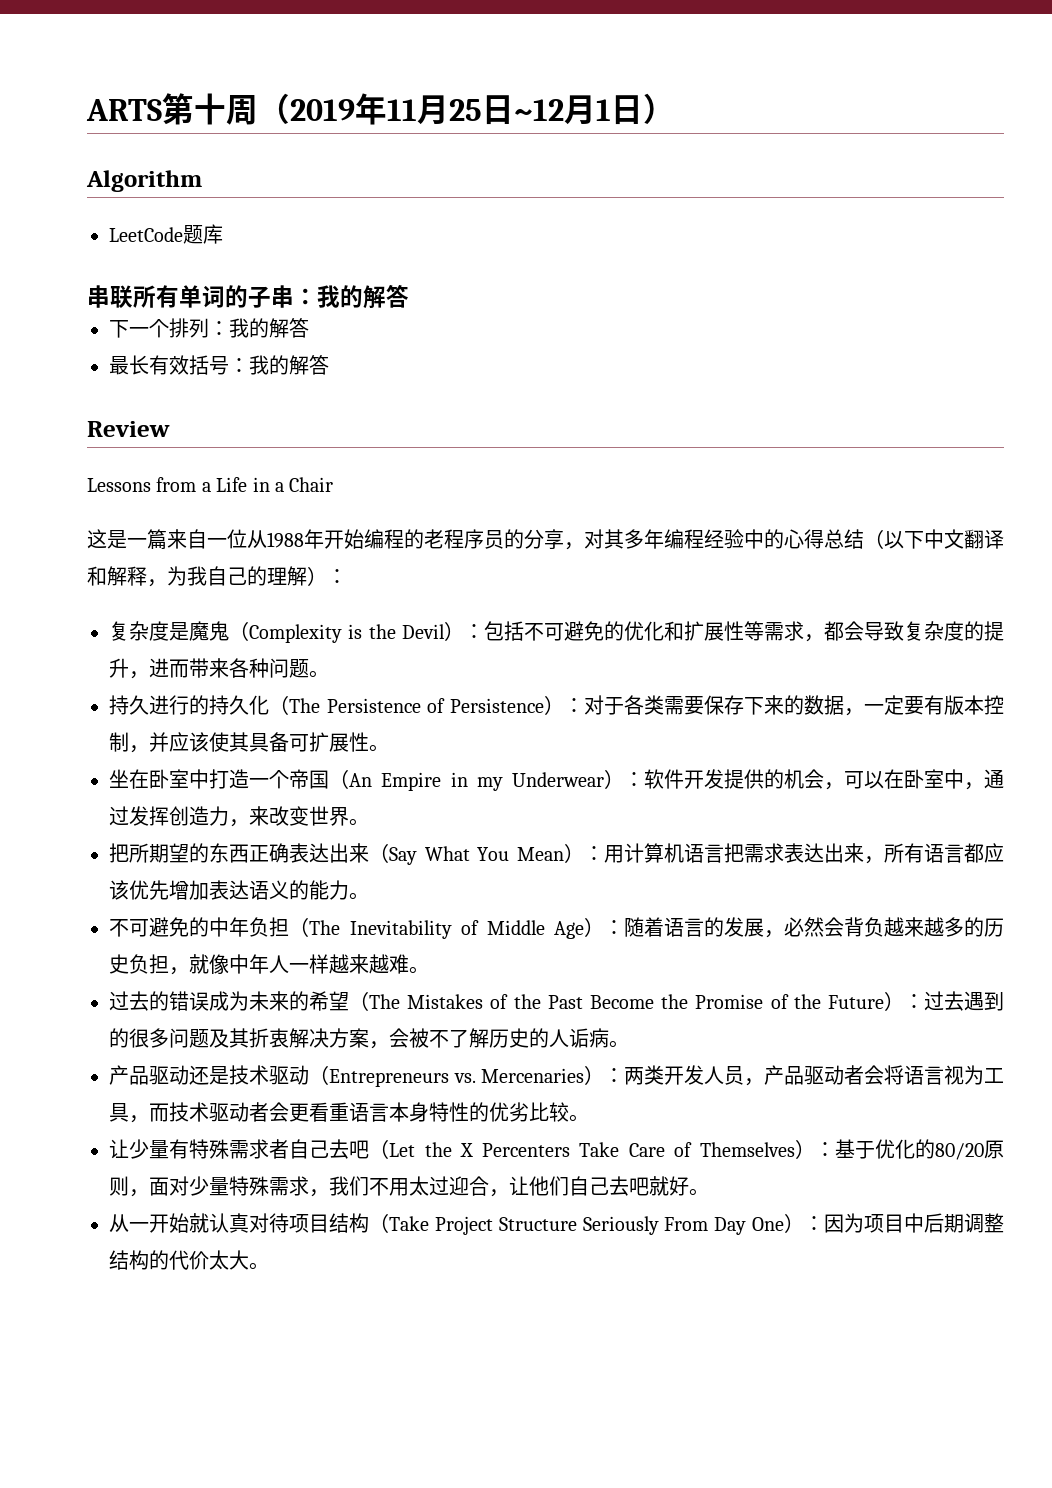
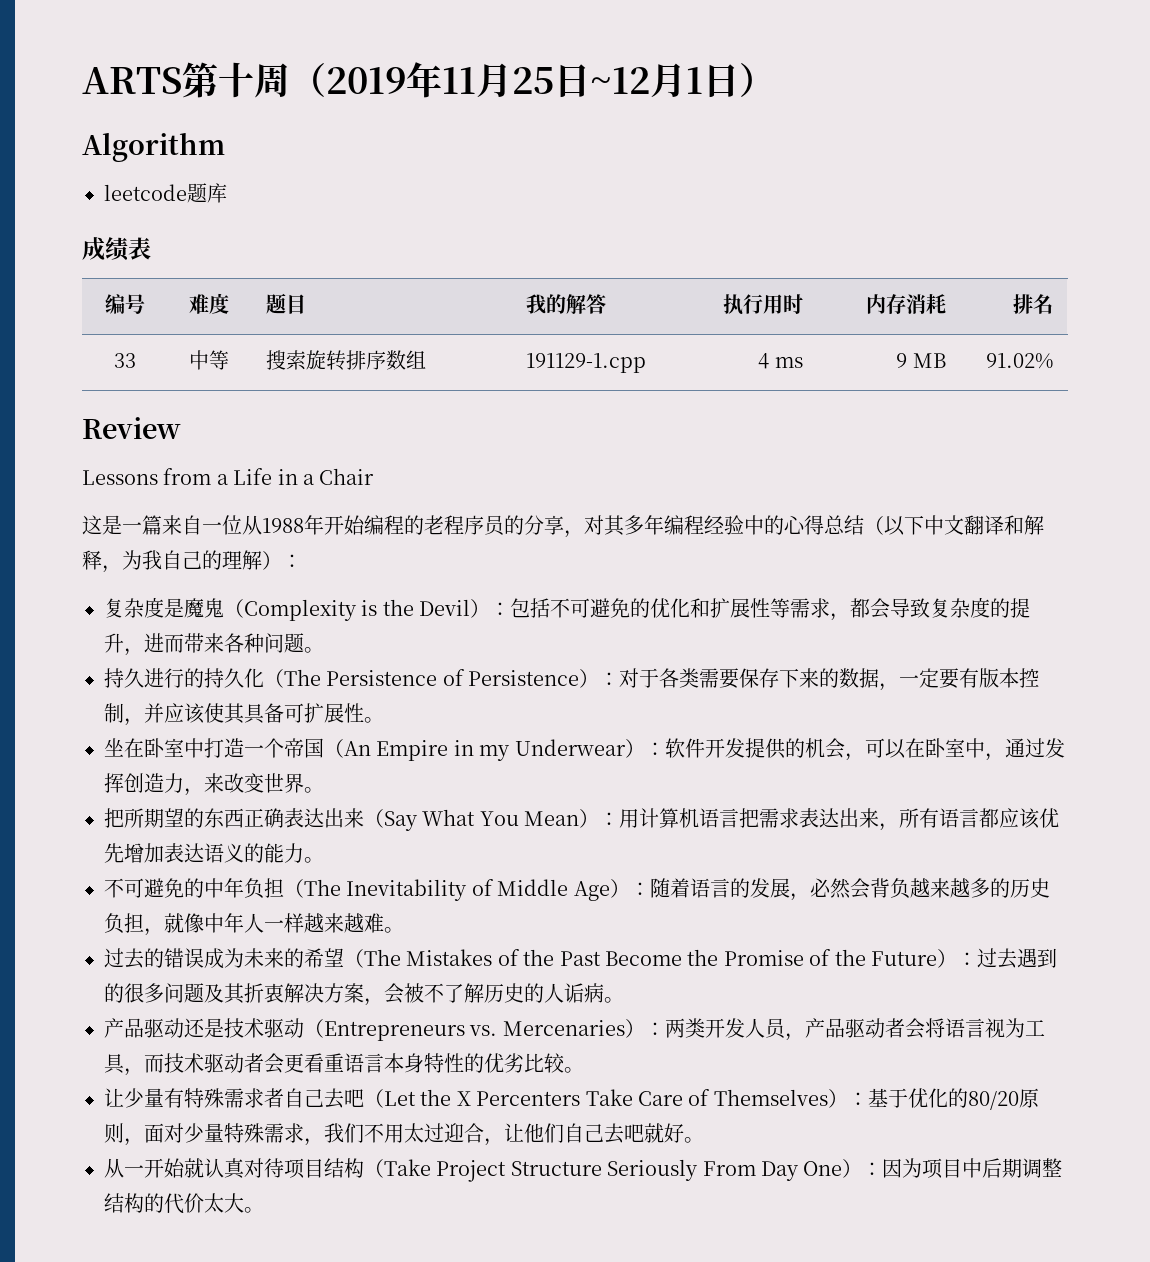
- LeetCode题库
+ leetcode题库
- 串联所有单词的子串：我的解答
- 下一个排列：我的解答
- 最长有效括号：我的解答
+ 成绩表
+ 编号 | 难度 | 题目 | 我的解答 | 执行用时 | 内存消耗 | 排名
+ 33 | 中等 | 搜索旋转排序数组 | 191129-1.cpp | 4 ms | 9 MB | 91.02%

